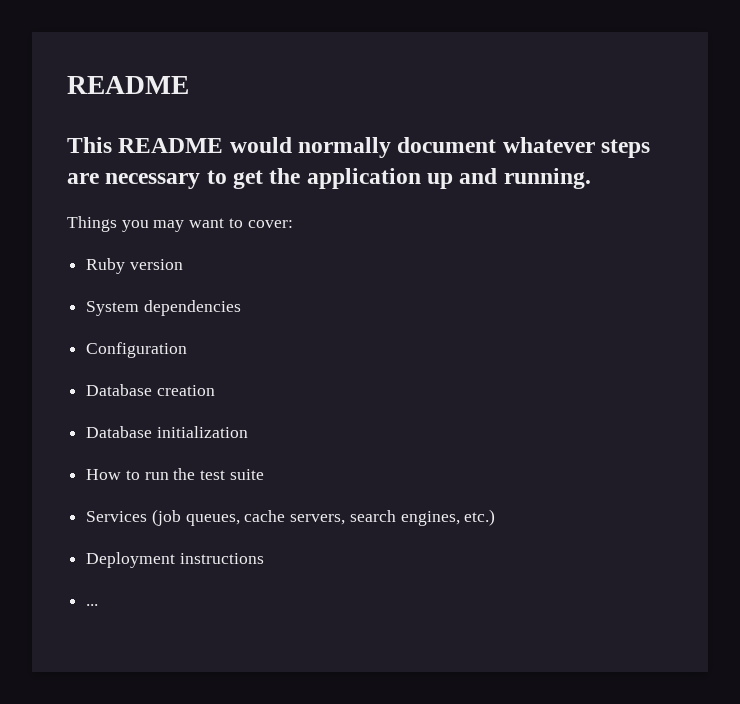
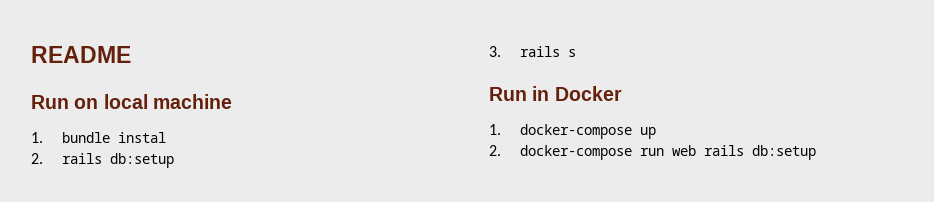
- This README would normally document whatever steps are necessary to get the application up and running.
- Things you may want to cover:
- Ruby version
- System dependencies
- Configuration
- Database creation
- Database initialization
- How to run the test suite
- Services (job queues, cache servers, search engines, etc.)
- Deployment instructions
- ...
+ Run on local machine
+ 1. bundle instal
+ 2. rails db:setup
+ 3. rails s
+ Run in Docker
+ 1. docker-compose up
+ 2. docker-compose run web rails db:setup

